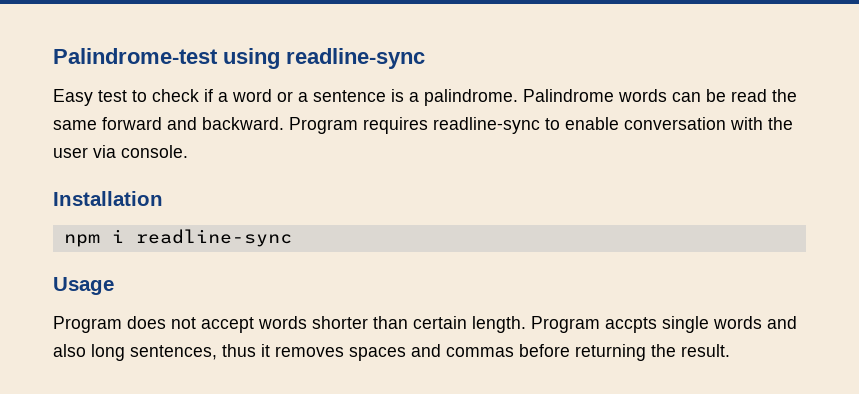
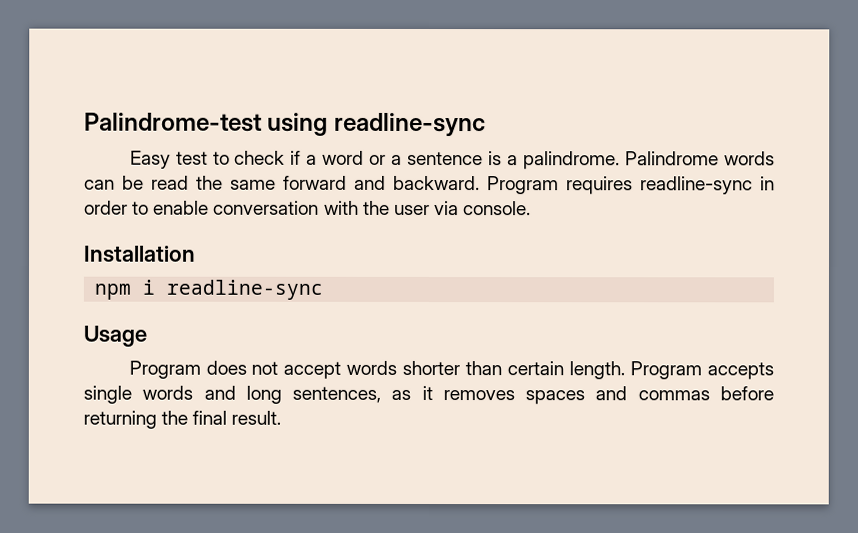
- Program requires readline-sync to enable conversation with the user via console.
+ Program requires readline-sync in order to enable conversation with the user via console.
- Program accpts single words and also long sentences, thus it removes spaces and commas before returning the result.
+ Program accepts single words and long sentences, as it removes spaces and commas before returning the final result.

